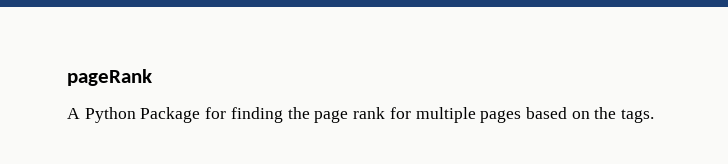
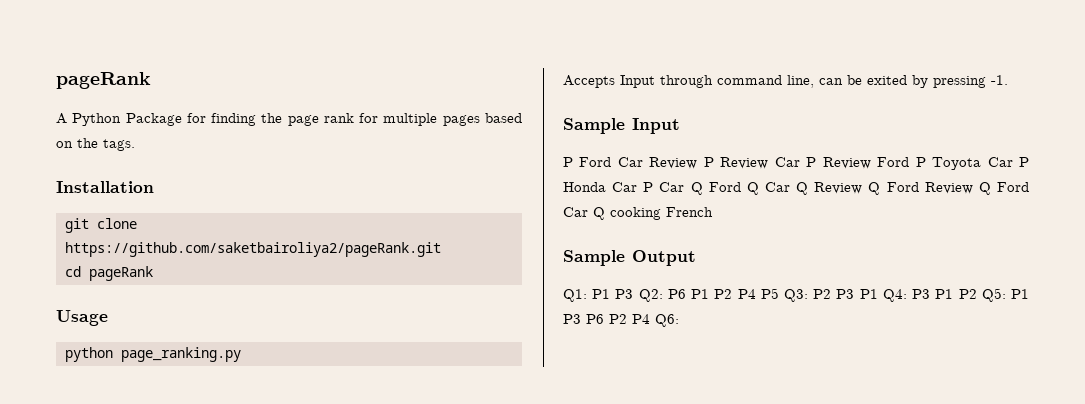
+ Installation
+ git clone https://github.com/saketbairoliya2/pageRank.git
+ cd pageRank
+ Usage
+ python page_ranking.py
+ Accepts Input through command line, can be exited by pressing -1.
+ Sample Input
+ P Ford Car Review P Review Car P Review Ford P Toyota Car P Honda Car P Car Q Ford Q Car Q Review Q Ford Review Q Ford Car Q cooking French
+ Sample Output
+ Q1: P1 P3 Q2: P6 P1 P2 P4 P5 Q3: P2 P3 P1 Q4: P3 P1 P2 Q5: P1 P3 P6 P2 P4 Q6:

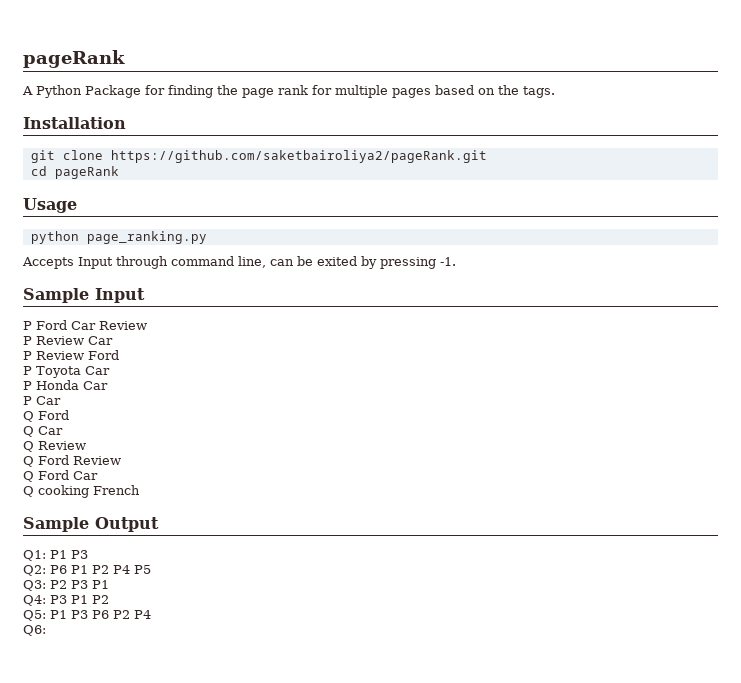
- P Ford Car Review P Review Car P Review Ford P Toyota Car P Honda Car P Car Q Ford Q Car Q Review Q Ford Review Q Ford Car Q cooking French
+ P Ford Car Review
+ P Review Car
+ P Review Ford
+ P Toyota Car
+ P Honda Car
+ P Car
+ Q Ford
+ Q Car
+ Q Review
+ Q Ford Review
+ Q Ford Car
+ Q cooking French
- Q1: P1 P3 Q2: P6 P1 P2 P4 P5 Q3: P2 P3 P1 Q4: P3 P1 P2 Q5: P1 P3 P6 P2 P4 Q6:
+ Q1: P1 P3
+ Q2: P6 P1 P2 P4 P5
+ Q3: P2 P3 P1
+ Q4: P3 P1 P2
+ Q5: P1 P3 P6 P2 P4
+ Q6:

